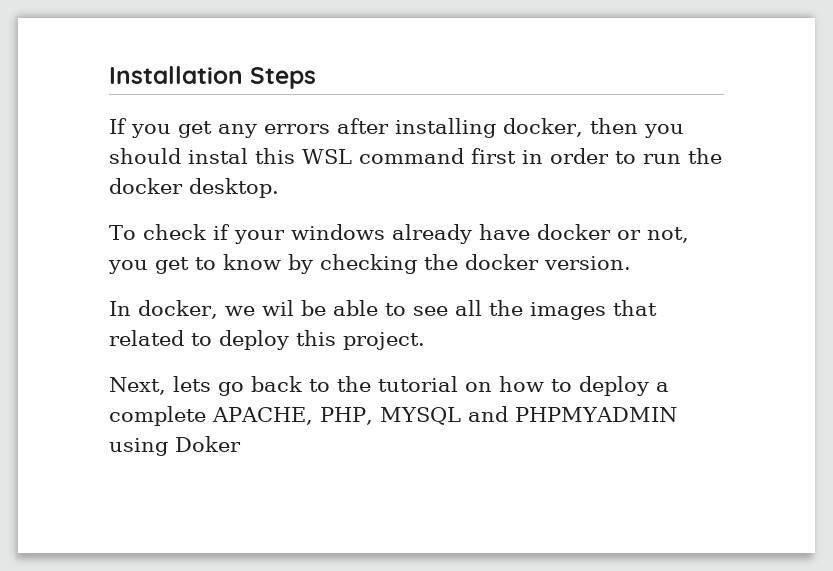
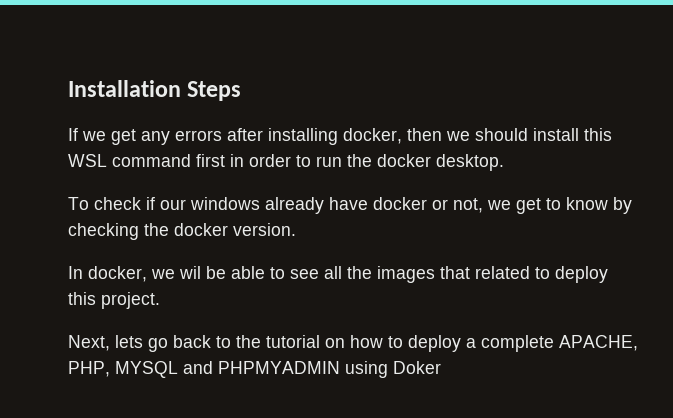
- If you get any errors after installing docker, then you should instal this WSL command first in order to run the docker desktop.
+ If we get any errors after installing docker, then we should install this WSL command first in order to run the docker desktop.
- To check if your windows already have docker or not, you get to know by checking the docker version.
+ To check if our windows already have docker or not, we get to know by checking the docker version.

